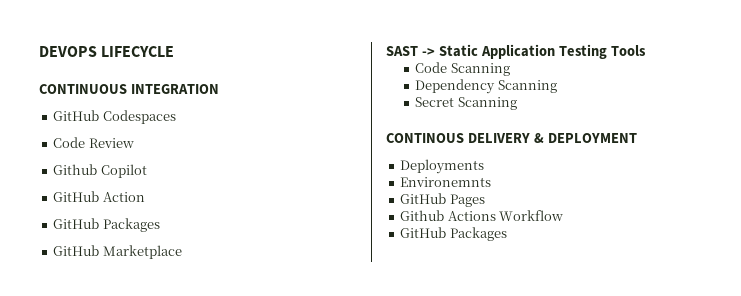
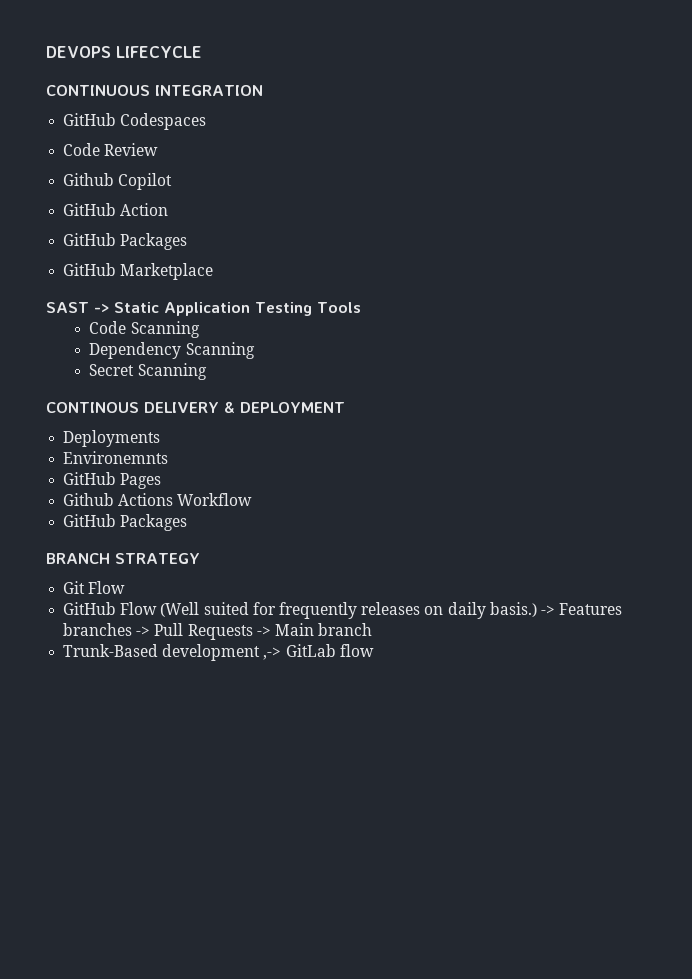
+ BRANCH STRATEGY
+ Git Flow
+ GitHub Flow (Well suited for frequently releases on daily basis.) -> Features branches -> Pull Requests -> Main branch
+ Trunk-Based development ,-> GitLab flow

